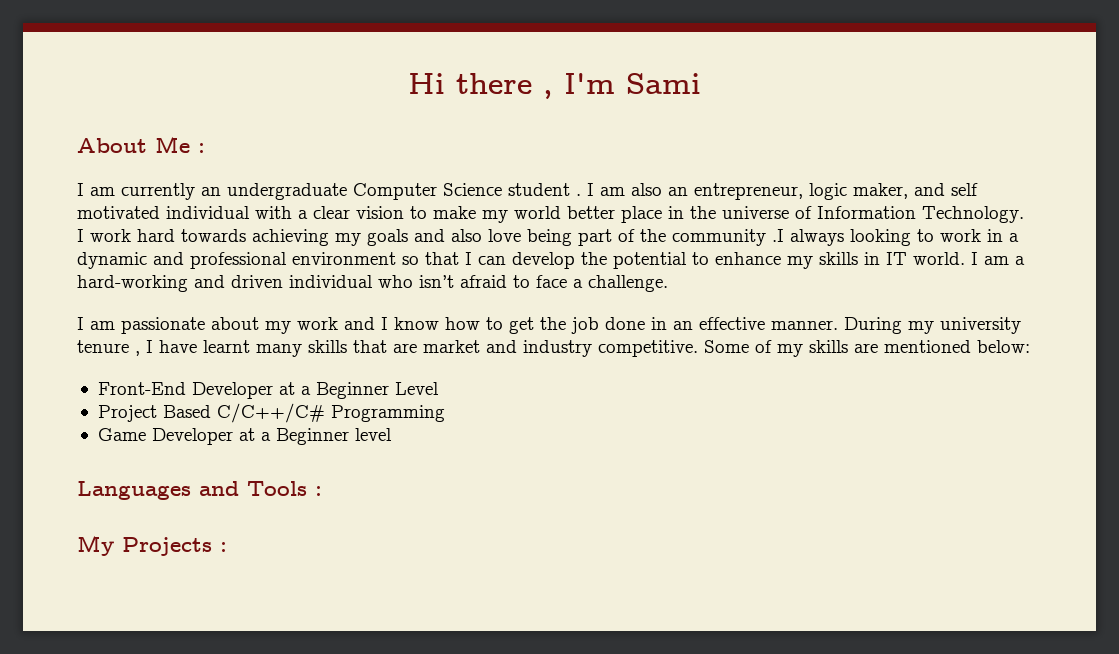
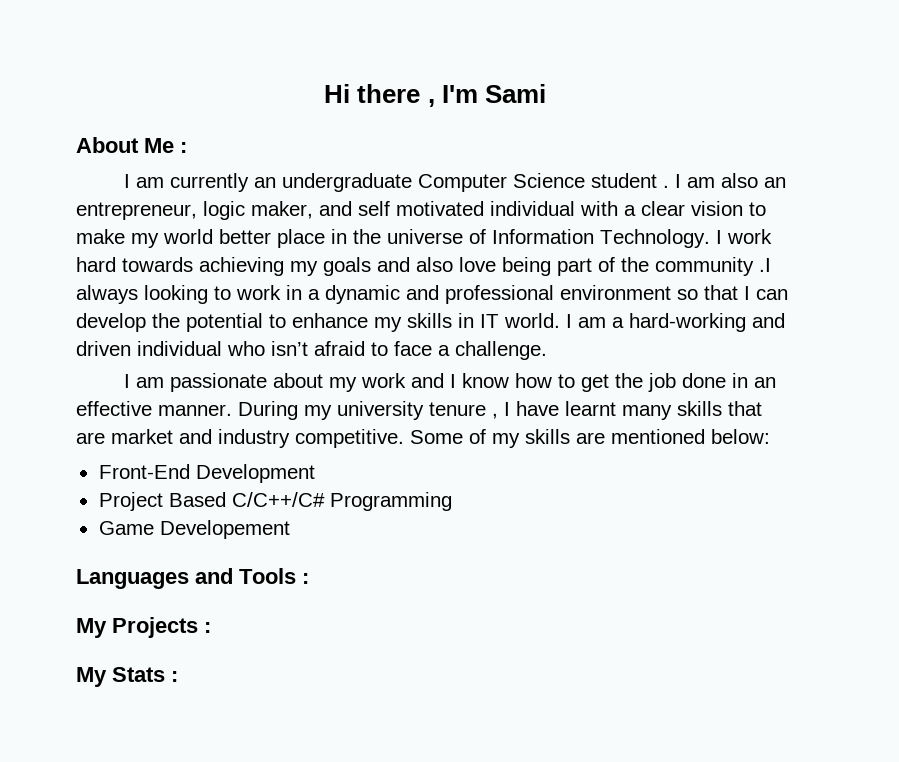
- Front-End Developer at a Beginner Level
+ Front-End Development
- Game Developer at a Beginner level
+ Game Developement
+ My Stats :

